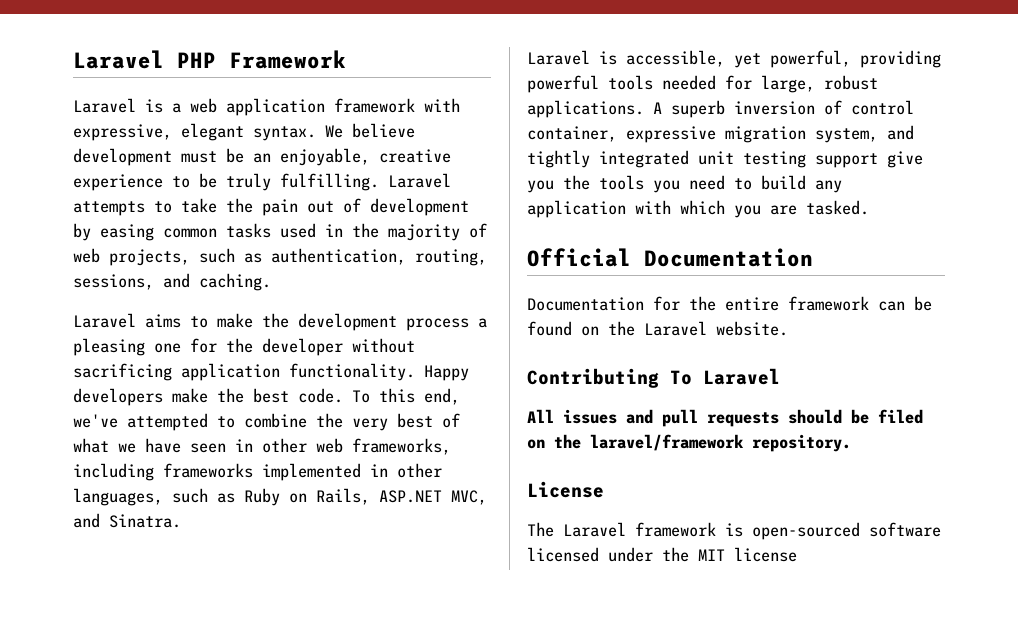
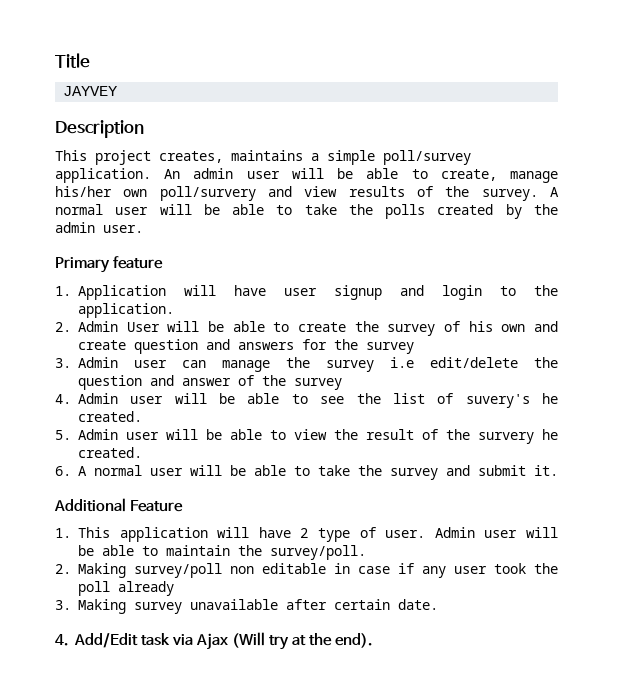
- Laravel PHP Framework
- Laravel is a web application framework with expressive, elegant syntax. We believe development must be an enjoyable, creative experience to be truly fulfilling. Laravel attempts to take the pain out of development by easing common tasks used in the majority of web projects, such as authentication, routing, sessions, and caching.
- Laravel aims to make the development process a pleasing one for the developer without sacrificing application functionality. Happy developers make the best code. To this end, we've attempted to combine the very best of what we have seen in other web frameworks, including frameworks implemented in other languages, such as Ruby on Rails, ASP.NET MVC, and Sinatra.
- Laravel is accessible, yet powerful, providing powerful tools needed for large, robust applications. A superb inversion of control container, expressive migration system, and tightly integrated unit testing support give you the tools you need to build any application with which you are tasked.
- Official Documentation
- Documentation for the entire framework can be found on the Laravel website.
- Contributing To Laravel
- All issues and pull requests should be filed on the laravel/framework repository.
- License
- The Laravel framework is open-sourced software licensed under the MIT license
+ Title
+ JAYVEY
+ Description
+ This project creates, maintains a simple poll/survey application. An admin user will be able to create, manage his/her own poll/survery and view results of the survey. A normal user will be able to take the polls created by the admin user.
+ Primary feature
+ 1. Application will have user signup and login to the application.
+ 2. Admin User will be able to create the survey of his own and create question and answers for the survey
+ 3. Admin user can manage the survey i.e edit/delete the question and answer of the survey
+ 4. Admin user will be able to see the list of suvery's he created.
+ 5. Admin user will be able to view the result of the survery he created.
+ 6. A normal user will be able to take the survey and submit it.
+ Additional Feature
+ 1. This application will have 2 type of user. Admin user will be able to maintain the survey/poll.
+ 2. Making survey/poll non editable in case if any user took the poll already
+ 3. Making survey unavailable after certain date.
+ 4. Add/Edit task via Ajax (Will try at the end).

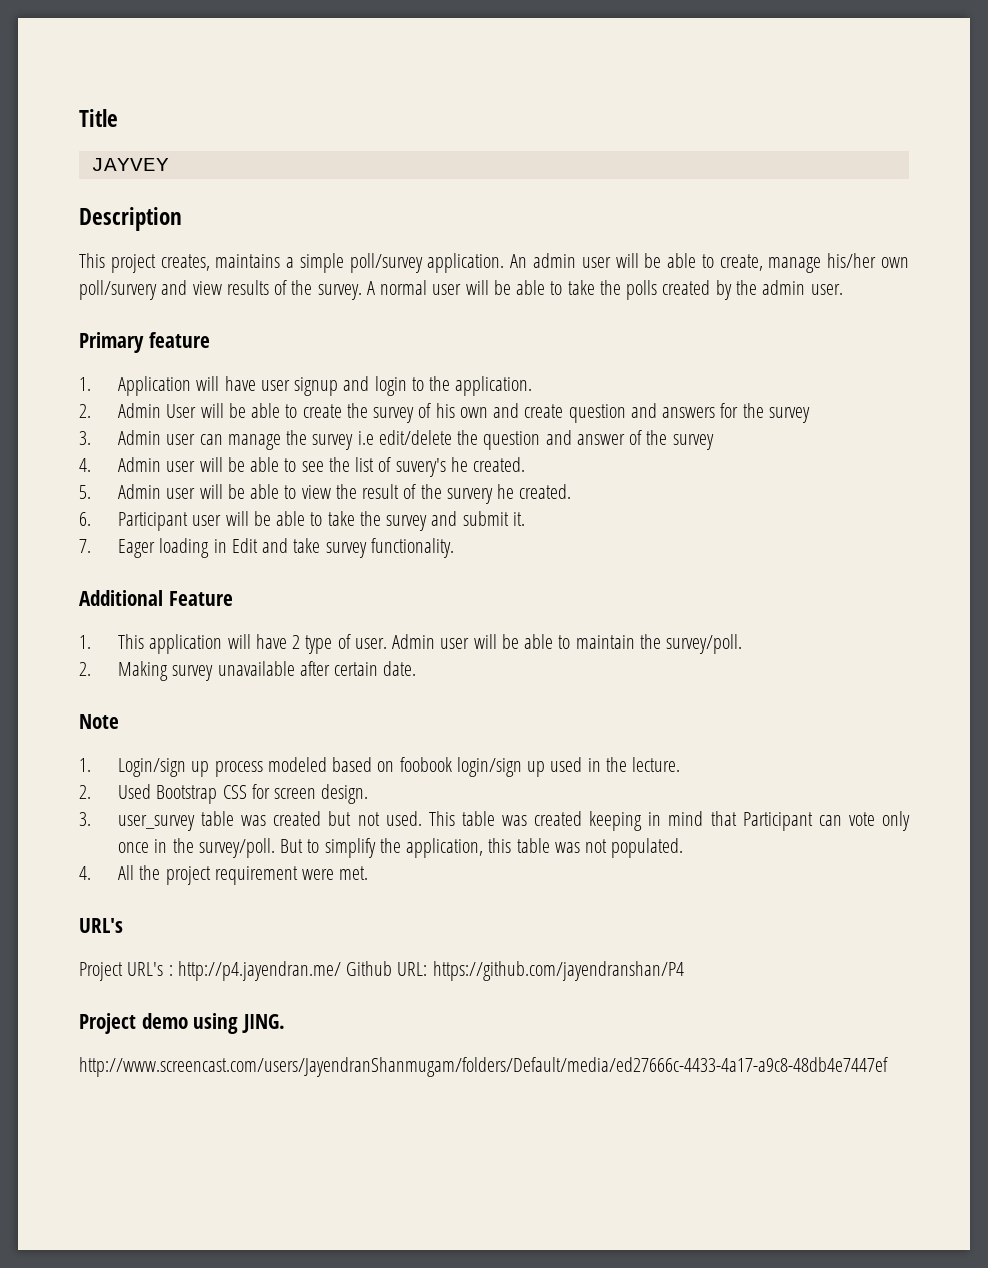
- 6. A normal user will be able to take the survey and submit it.
+ 6. Participant user will be able to take the survey and submit it.
+ 7. Eager loading in Edit and take survey functionality.
- 2. Making survey/poll non editable in case if any user took the poll already
- 3. Making survey unavailable after certain date.
+ 2. Making survey unavailable after certain date.
- 4. Add/Edit task via Ajax (Will try at the end).
+ Note
+ 1. Login/sign up process modeled based on foobook login/sign up used in the lecture.
+ 2. Used Bootstrap CSS for screen design.
+ 3. user_survey table was created but not used. This table was created keeping in mind that Participant can vote only once in the survey/poll. But to simplify the application, this table was not populated.
+ 4. All the project requirement were met.
+ URL's
+ Project URL's : http://p4.jayendran.me/ Github URL: https://github.com/jayendranshan/P4
+ Project demo using JING.
+ http://www.screencast.com/users/JayendranShanmugam/folders/Default/media/ed27666c-4433-4a17-a9c8-48db4e7447ef

